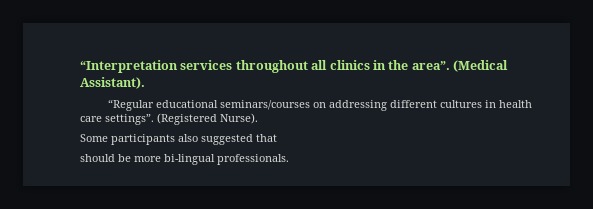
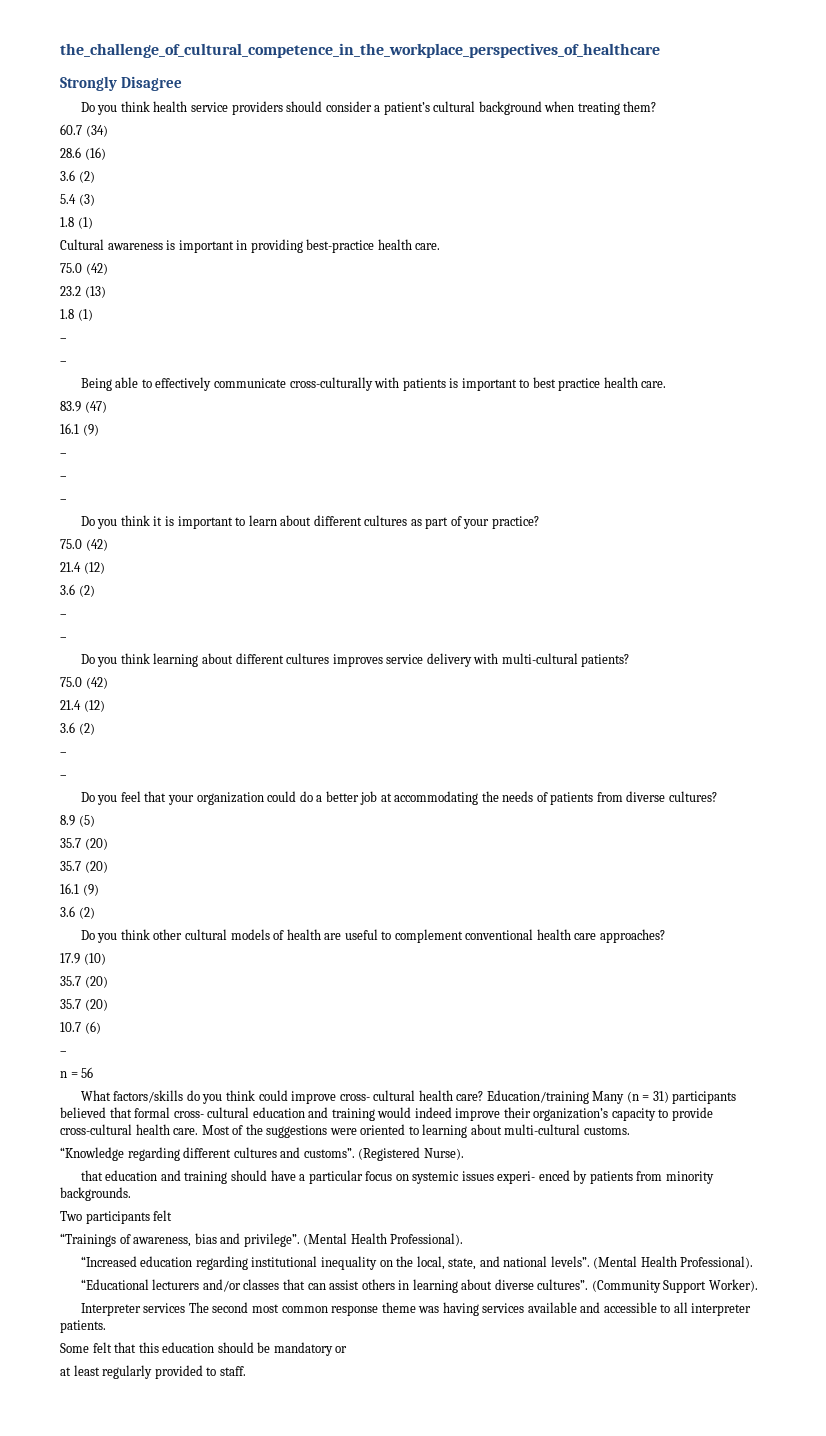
- “Interpretation services throughout all clinics in the area”. (Medical Assistant).
- “Regular educational seminars/courses on addressing different cultures in health care settings”. (Registered Nurse).
- Some participants also suggested that
- should be more bi-lingual professionals.
+ the_challenge_of_cultural_competence_in_the_workplace_perspectives_of_healthcare
+ Strongly Disagree
+ Do you think health service providers should consider a patient’s cultural background when treating them?
+ 60.7 (34)
+ 28.6 (16)
+ 3.6 (2)
+ 5.4 (3)
+ 1.8 (1)
+ Cultural awareness is important in providing best-practice health care.
+ 75.0 (42)
+ 23.2 (13)
+ 1.8 (1)
+ –
+ –
+ Being able to effectively communicate cross-culturally with patients is important to best practice health care.
+ 83.9 (47)
+ 16.1 (9)
+ –
+ –
+ –
+ Do you think it is important to learn about different cultures as part of your practice?
+ 75.0 (42)
+ 21.4 (12)
+ 3.6 (2)
+ –
+ –
+ Do you think learning about different cultures improves service delivery with multi-cultural patients?
+ 75.0 (42)
+ 21.4 (12)
+ 3.6 (2)
+ –
+ –
+ Do you feel that your organization could do a better job at accommodating the needs of patients from diverse cultures?
+ 8.9 (5)
+ 35.7 (20)
+ 35.7 (20)
+ 16.1 (9)
+ 3.6 (2)
+ Do you think other cultural models of health are useful to complement conventional health care approaches?
+ 17.9 (10)
+ 35.7 (20)
+ 35.7 (20)
+ 10.7 (6)
+ –
+ n = 56
+ What factors/skills do you think could improve cross- cultural health care? Education/training Many (n = 31) participants believed that formal cross- cultural education and training would indeed improve their organization’s capacity to provide cross-cultural health care. Most of the suggestions were oriented to learning about multi-cultural customs.
+ “Knowledge regarding different cultures and customs”. (Registered Nurse).
+ that education and training should have a particular focus on systemic issues experi- enced by patients from minority backgrounds.
+ Two participants felt
+ “Trainings of awareness, bias and privilege”. (Mental Health Professional).
+ “Increased education regarding institutional inequality on the local, state, and national levels”. (Mental Health Professional).
+ “Educational lecturers and/or classes that can assist others in learning about diverse cultures”. (Community Support Worker).
+ Interpreter services The second most common response theme was having services available and accessible to all interpreter patients.
+ Some felt that this education should be mandatory or
+ at least regularly provided to staff.

